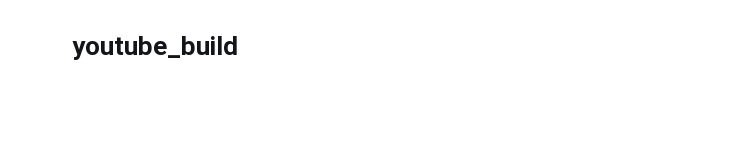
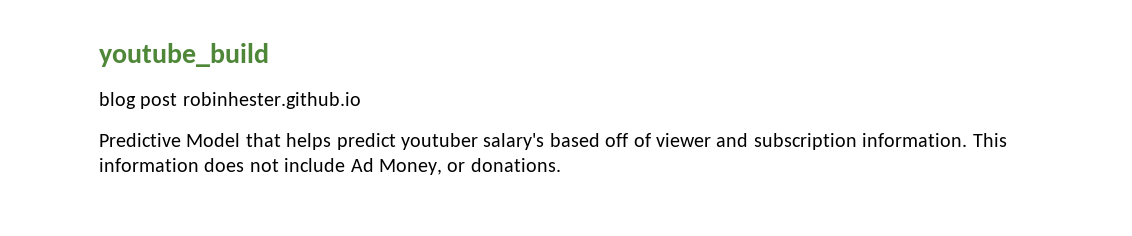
+ blog post robinhester.github.io
+ Predictive Model that helps predict youtuber salary's based off of viewer and subscription information. This information does not include Ad Money, or donations.

